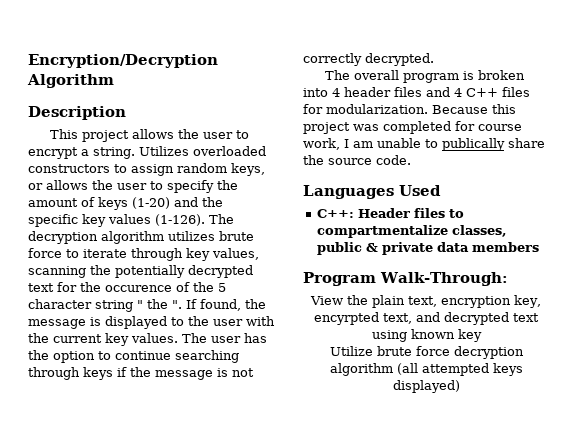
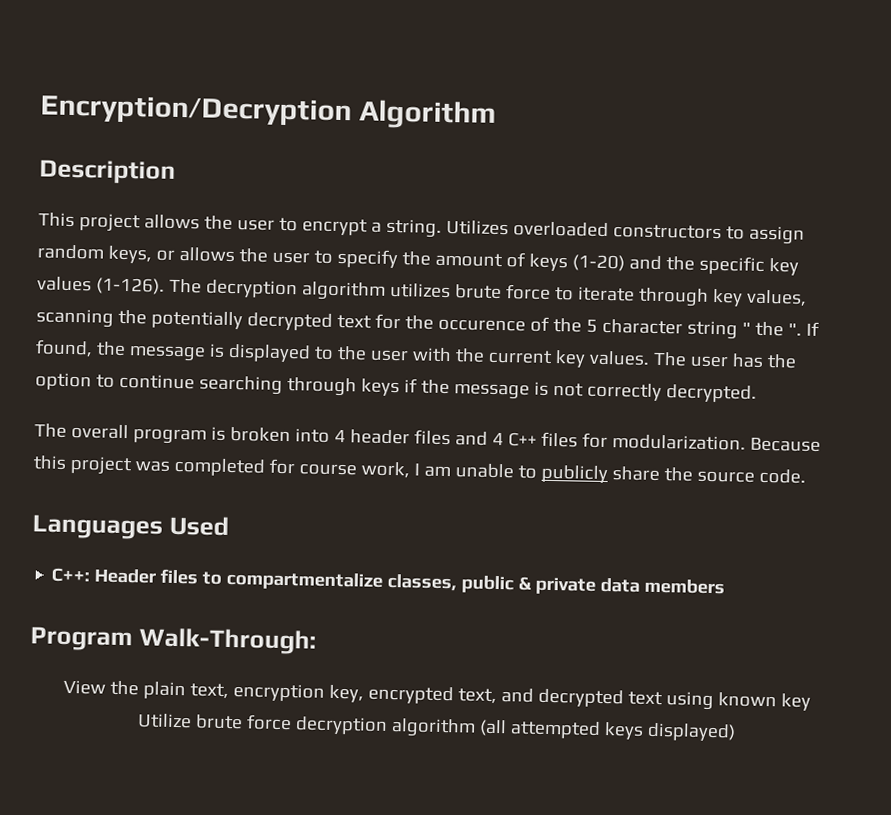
- Because this project was completed for course work, I am unable to publically share the source code.
+ Because this project was completed for course work, I am unable to publicly share the source code.
- View the plain text, encryption key, encyrpted text, and decrypted text using known key
+ View the plain text, encryption key, encrypted text, and decrypted text using known key

